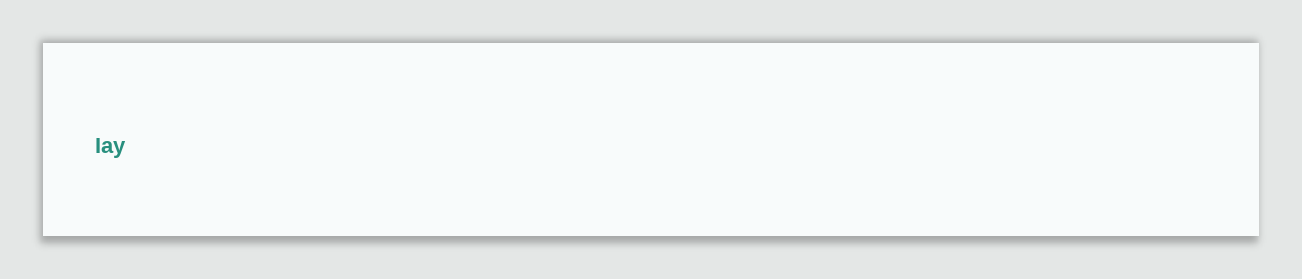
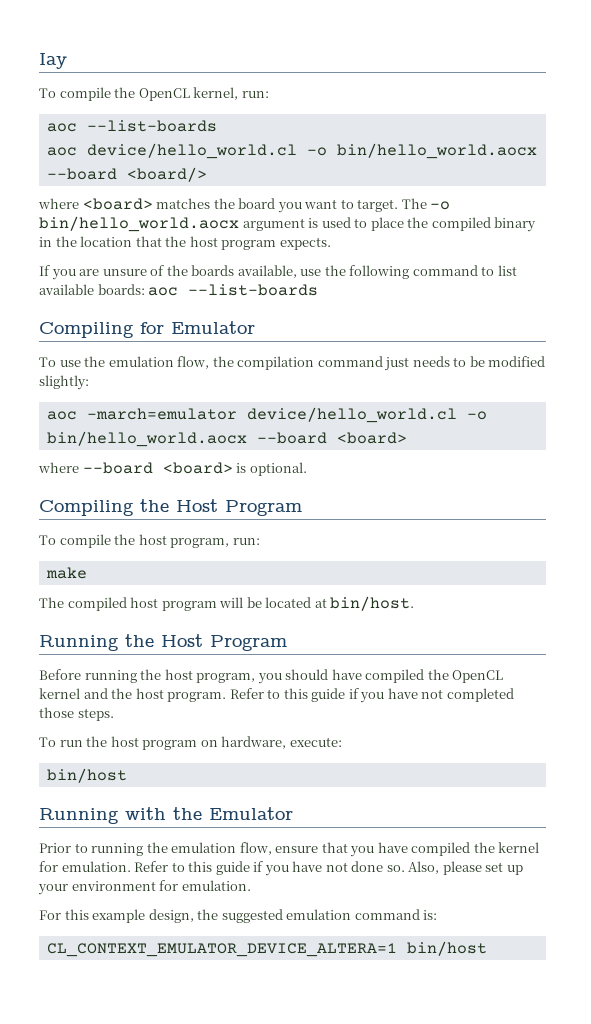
+ To compile the OpenCL kernel, run:
+ aoc --list-boards
+ aoc device/hello_world.cl -o bin/hello_world.aocx --board <board/>
+ where <board> matches the board you want to target. The -o bin/hello_world.aocx argument is used to place the compiled binary in the location that the host program expects.
+ If you are unsure of the boards available, use the following command to list available boards: aoc --list-boards
+ Compiling for Emulator
+ To use the emulation flow, the compilation command just needs to be modified slightly:
+ aoc -march=emulator device/hello_world.cl -o bin/hello_world.aocx --board <board>
+ where --board <board> is optional.
+ Compiling the Host Program
+ To compile the host program, run:
+ make
+ The compiled host program will be located at bin/host.
+ Running the Host Program
+ Before running the host program, you should have compiled the OpenCL kernel and the host program. Refer to this guide if you have not completed those steps.
+ To run the host program on hardware, execute:
+ bin/host
+ Running with the Emulator
+ Prior to running the emulation flow, ensure that you have compiled the kernel for emulation. Refer to this guide if you have not done so. Also, please set up your environment for emulation.
+ For this example design, the suggested emulation command is:
+ CL_CONTEXT_EMULATOR_DEVICE_ALTERA=1 bin/host

